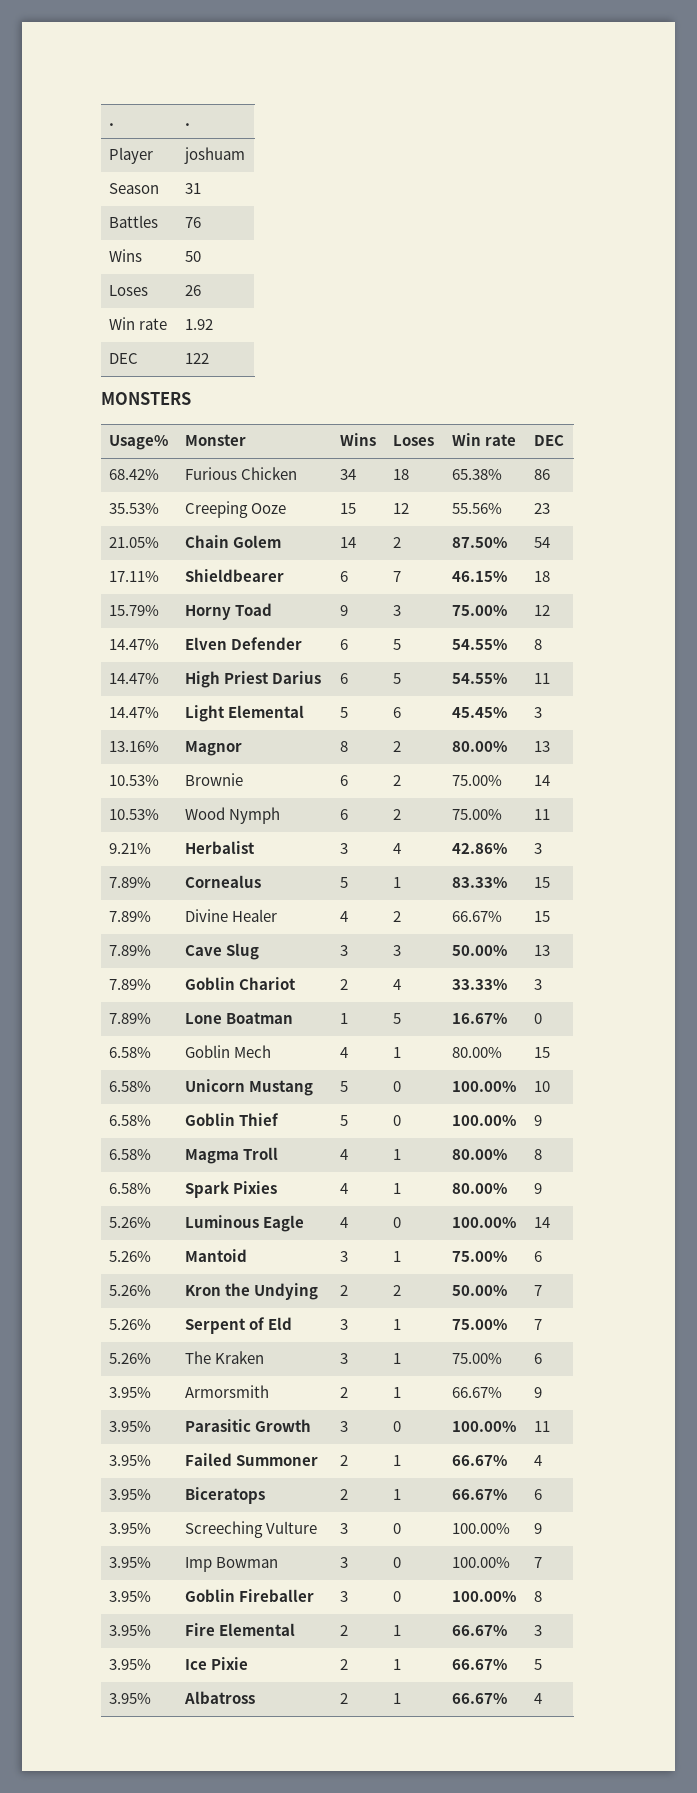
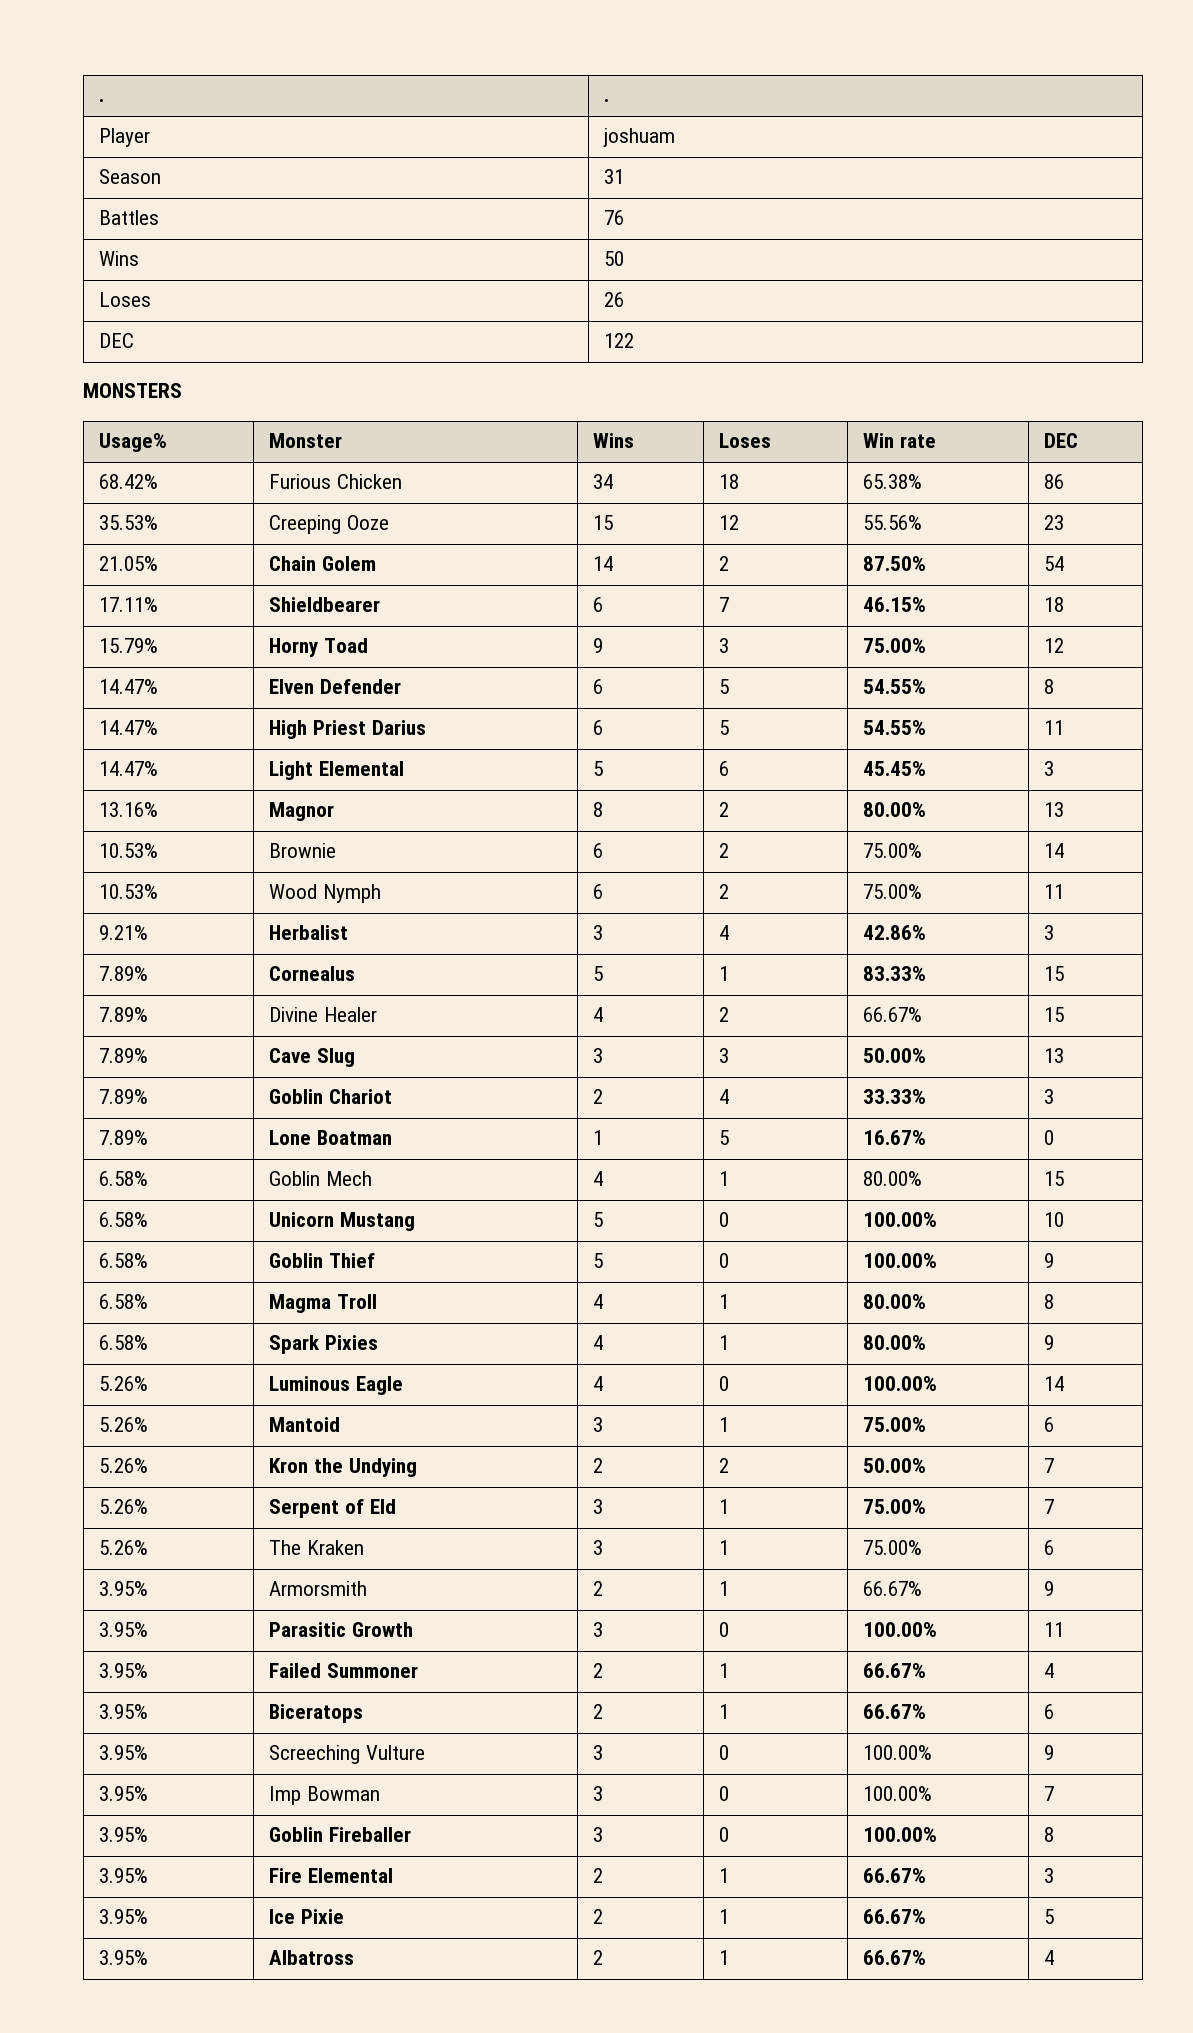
- Win rate | 1.92

